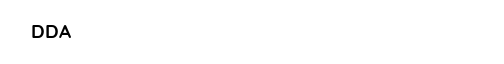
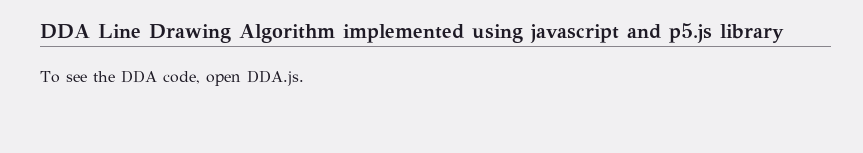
- DDA
+ DDA Line Drawing Algorithm implemented using javascript and p5.js library
+ To see the DDA code, open DDA.js.

